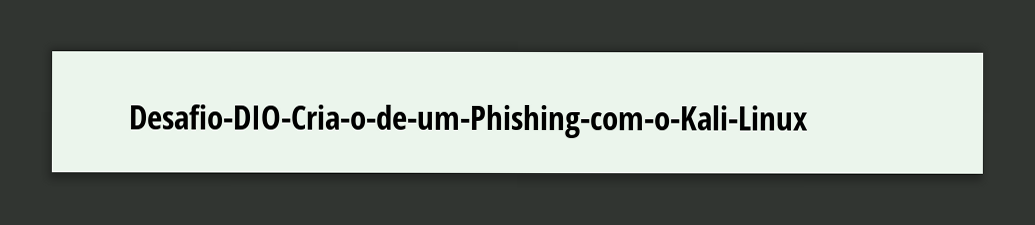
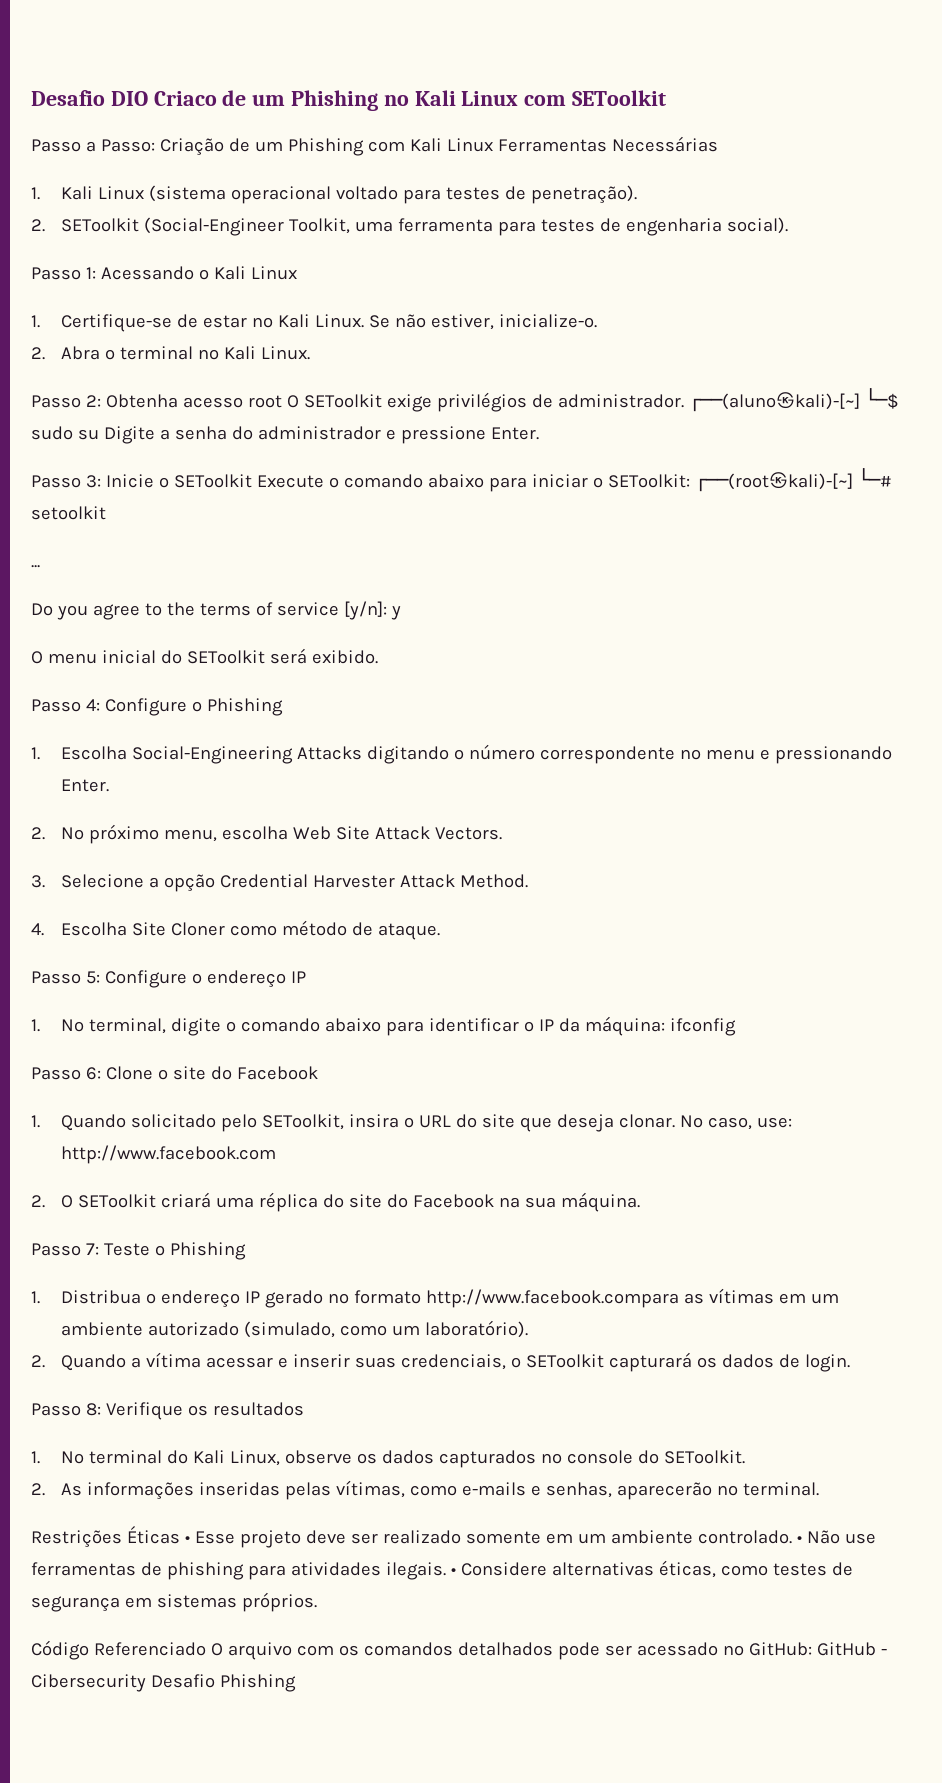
- Desafio-DIO-Cria-o-de-um-Phishing-com-o-Kali-Linux
+ Desafio DIO Criaco de um Phishing no Kali Linux com SEToolkit
+ Passo a Passo: Criação de um Phishing com Kali Linux Ferramentas Necessárias
+ 1. Kali Linux (sistema operacional voltado para testes de penetração).
+ 2. SEToolkit (Social-Engineer Toolkit, uma ferramenta para testes de engenharia social).
+ Passo 1: Acessando o Kali Linux
+ 1. Certifique-se de estar no Kali Linux. Se não estiver, inicialize-o.
+ 2. Abra o terminal no Kali Linux.
+ Passo 2: Obtenha acesso root O SEToolkit exige privilégios de administrador. ┌──(aluno㉿kali)-[~] └─$ sudo su Digite a senha do administrador e pressione Enter.
+ Passo 3: Inicie o SEToolkit Execute o comando abaixo para iniciar o SEToolkit: ┌──(root㉿kali)-[~] └─# setoolkit
+ ...
+ Do you agree to the terms of service [y/n]: y
+ O menu inicial do SEToolkit será exibido.
+ Passo 4: Configure o Phishing
+ 1. Escolha Social-Engineering Attacks digitando o número correspondente no menu e pressionando Enter.
+ 2. No próximo menu, escolha Web Site Attack Vectors.
+ 3. Selecione a opção Credential Harvester Attack Method.
+ 4. Escolha Site Cloner como método de ataque.
+ Passo 5: Configure o endereço IP
+ 1. No terminal, digite o comando abaixo para identificar o IP da máquina: ifconfig
+ Passo 6: Clone o site do Facebook
+ 1. Quando solicitado pelo SEToolkit, insira o URL do site que deseja clonar. No caso, use: http://www.facebook.com
+ 2. O SEToolkit criará uma réplica do site do Facebook na sua máquina.
+ Passo 7: Teste o Phishing
+ 1. Distribua o endereço IP gerado no formato http://www.facebook.compara as vítimas em um ambiente autorizado (simulado, como um laboratório).
+ 2. Quando a vítima acessar e inserir suas credenciais, o SEToolkit capturará os dados de login.
+ Passo 8: Verifique os resultados
+ 1. No terminal do Kali Linux, observe os dados capturados no console do SEToolkit.
+ 2. As informações inseridas pelas vítimas, como e-mails e senhas, aparecerão no terminal.
+ Restrições Éticas • Esse projeto deve ser realizado somente em um ambiente controlado. • Não use ferramentas de phishing para atividades ilegais. • Considere alternativas éticas, como testes de segurança em sistemas próprios.
+ Código Referenciado O arquivo com os comandos detalhados pode ser acessado no GitHub: GitHub - Cibersecurity Desafio Phishing

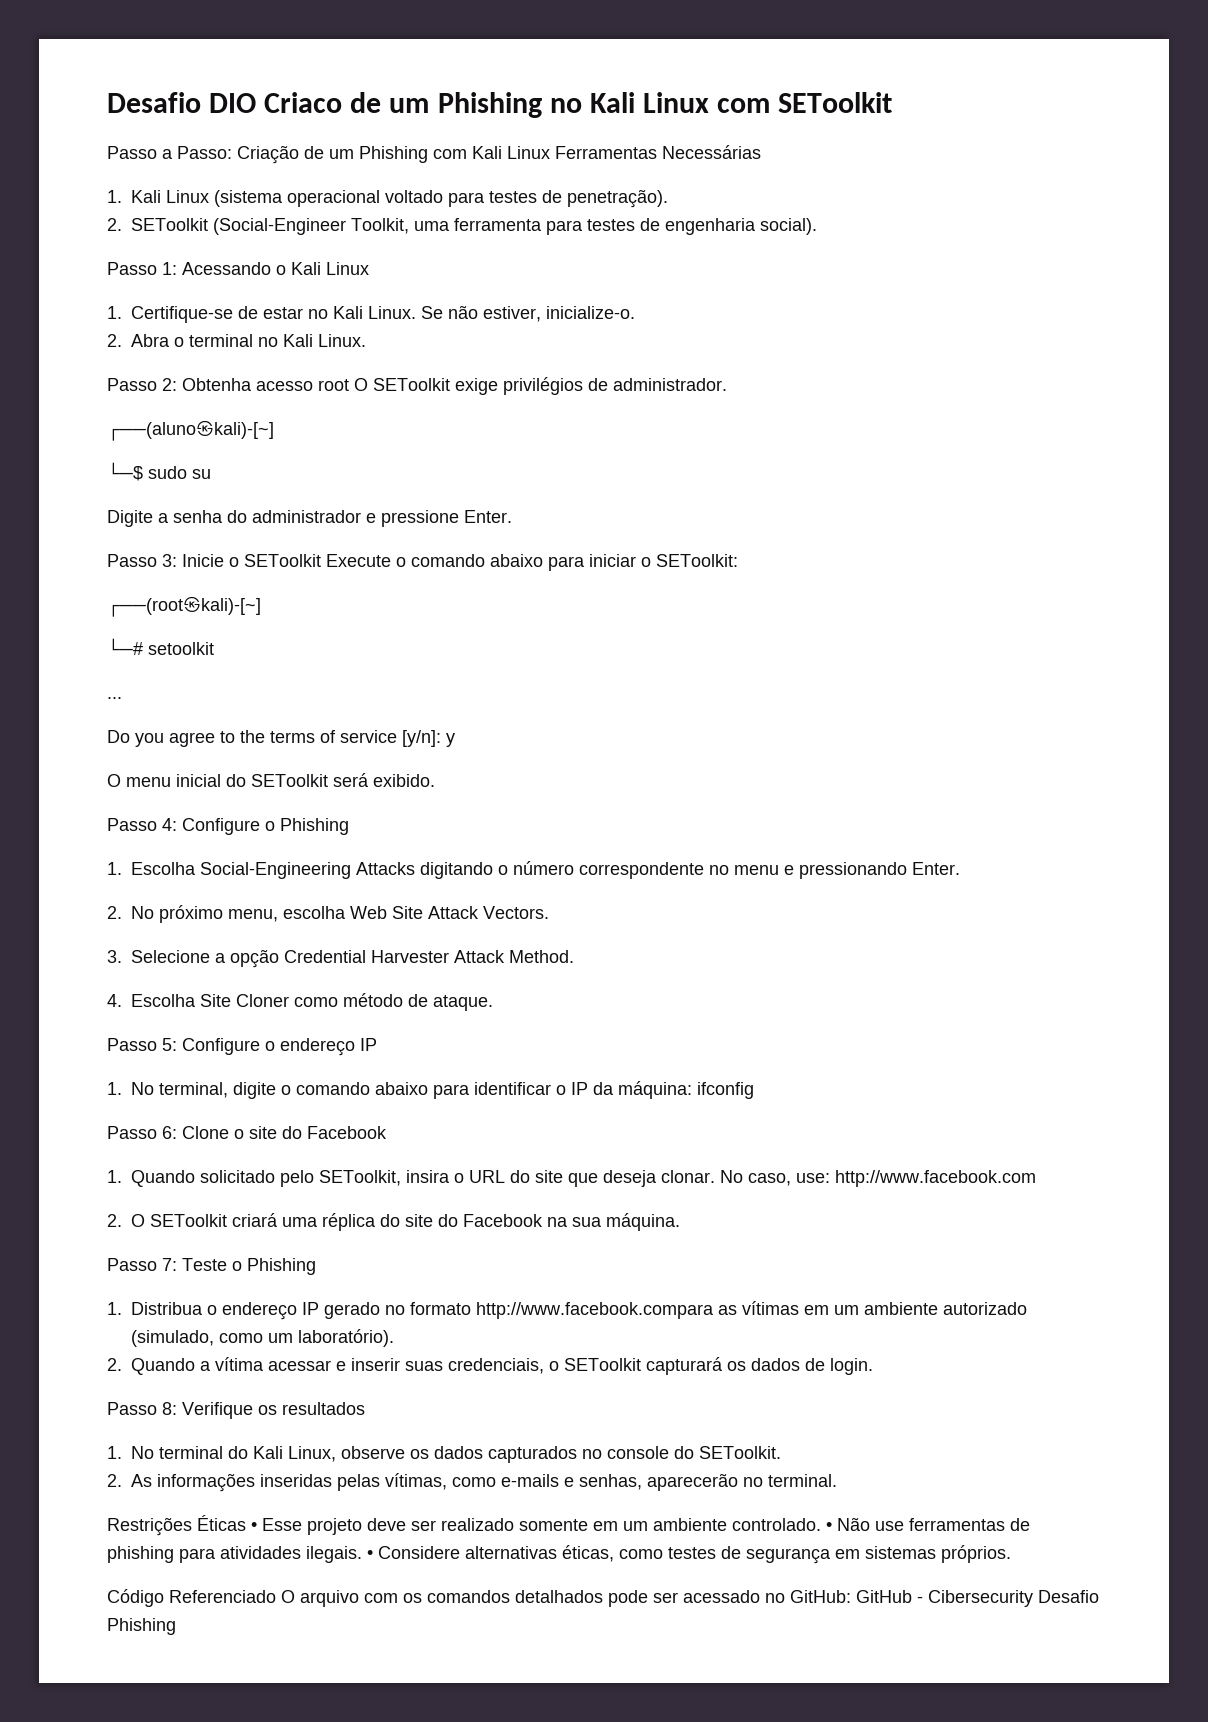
- Passo 2: Obtenha acesso root O SEToolkit exige privilégios de administrador. ┌──(aluno㉿kali)-[~] └─$ sudo su Digite a senha do administrador e pressione Enter.
+ Passo 2: Obtenha acesso root O SEToolkit exige privilégios de administrador.
+ ┌──(aluno㉿kali)-[~]
+ └─$ sudo su
+ Digite a senha do administrador e pressione Enter.
- Passo 3: Inicie o SEToolkit Execute o comando abaixo para iniciar o SEToolkit: ┌──(root㉿kali)-[~] └─# setoolkit
+ Passo 3: Inicie o SEToolkit Execute o comando abaixo para iniciar o SEToolkit:
+ ┌──(root㉿kali)-[~]
+ └─# setoolkit

